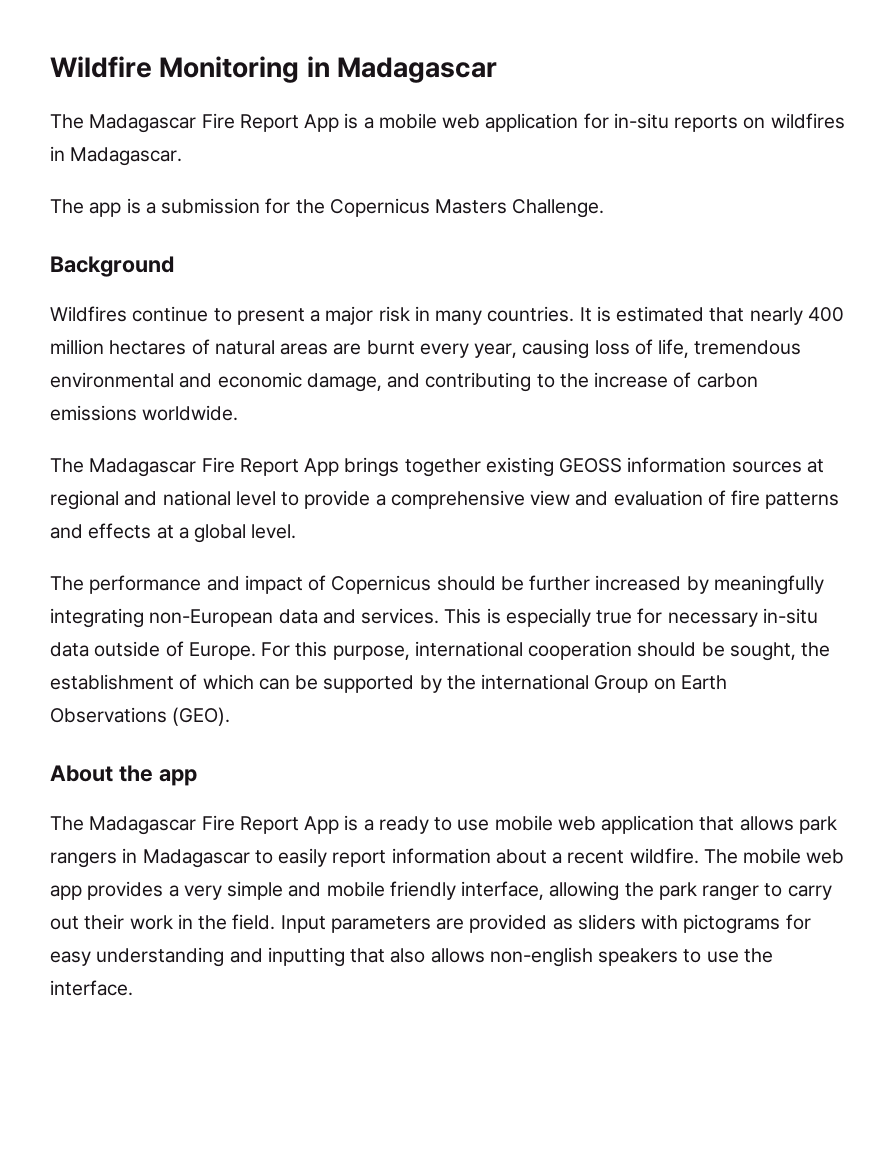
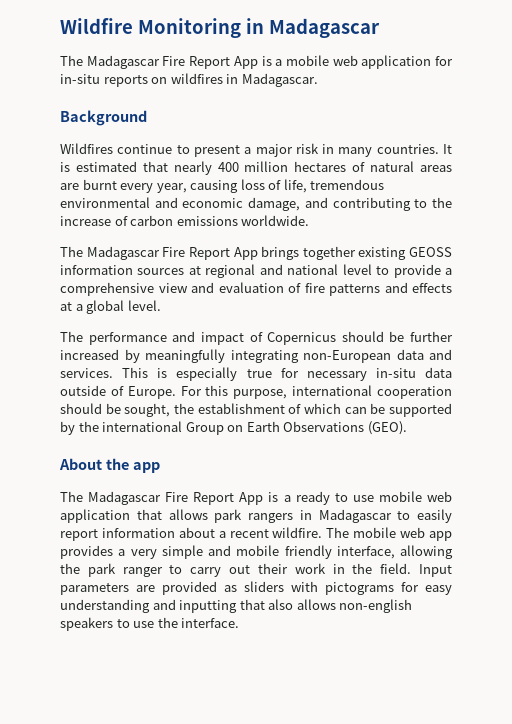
- The app is a submission for the Copernicus Masters Challenge.

